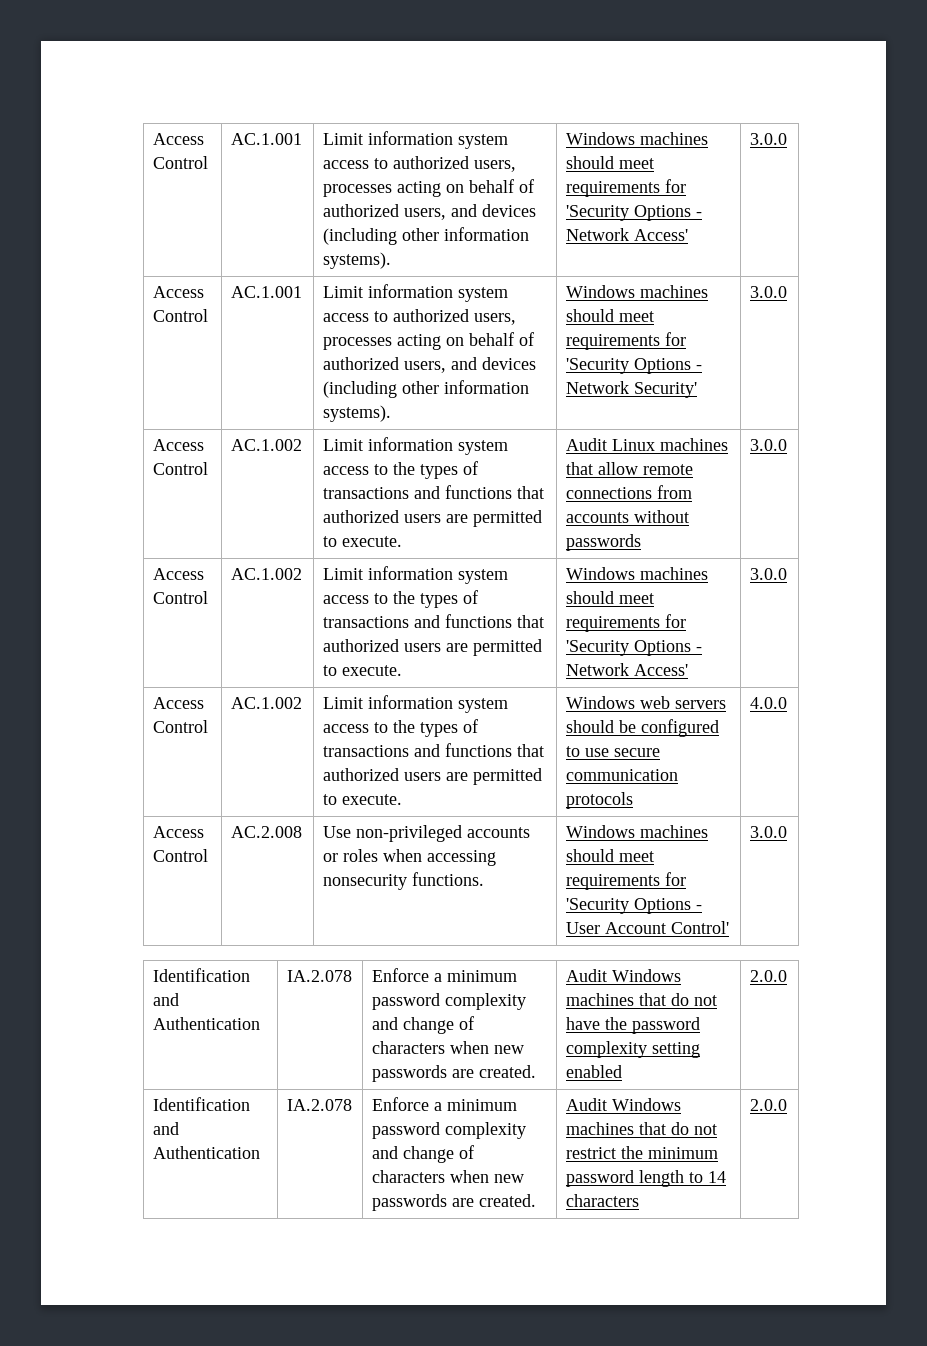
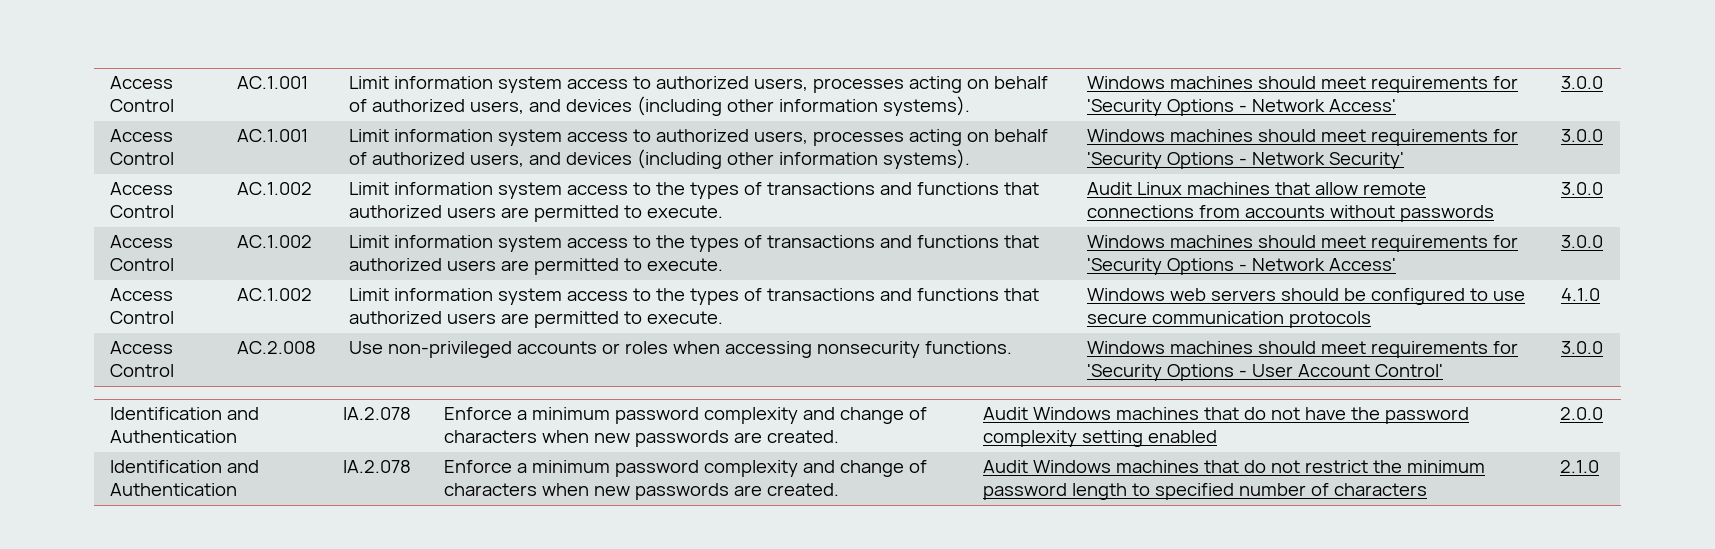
- Access Control | AC.1.002 | Limit information system access to the types of transactions and functions that authorized users are permitted to execute. | Windows web servers should be configured to use secure communication protocols | 4.0.0
+ Access Control | AC.1.002 | Limit information system access to the types of transactions and functions that authorized users are permitted to execute. | Windows web servers should be configured to use secure communication protocols | 4.1.0
- Identification and Authentication | IA.2.078 | Enforce a minimum password complexity and change of characters when new passwords are created. | Audit Windows machines that do not restrict the minimum password length to 14 characters | 2.0.0
+ Identification and Authentication | IA.2.078 | Enforce a minimum password complexity and change of characters when new passwords are created. | Audit Windows machines that do not restrict the minimum password length to specified number of characters | 2.1.0

